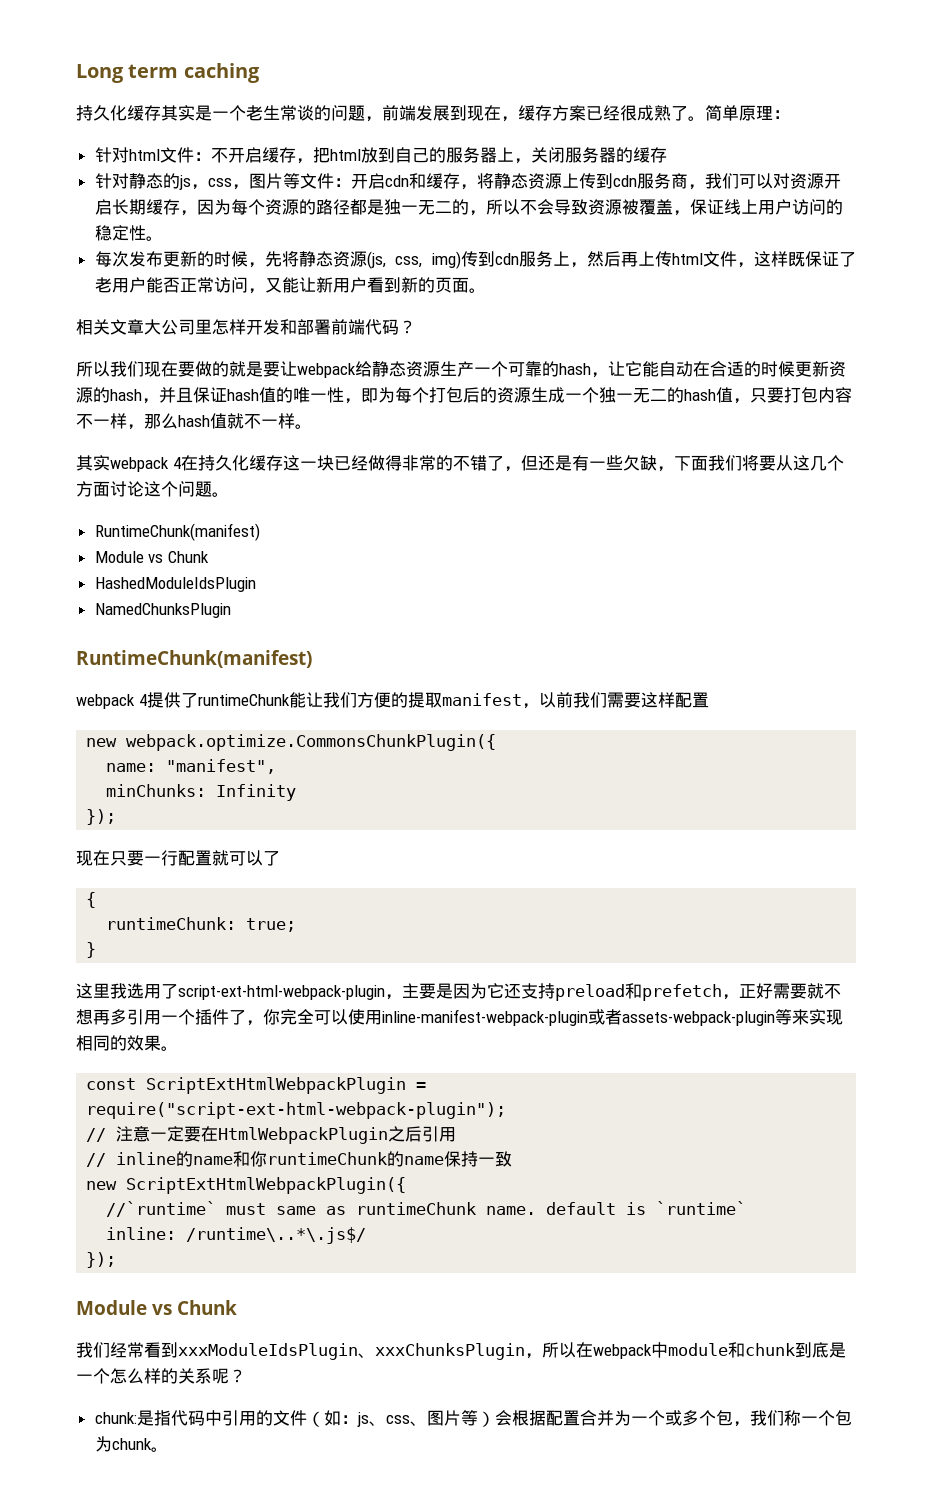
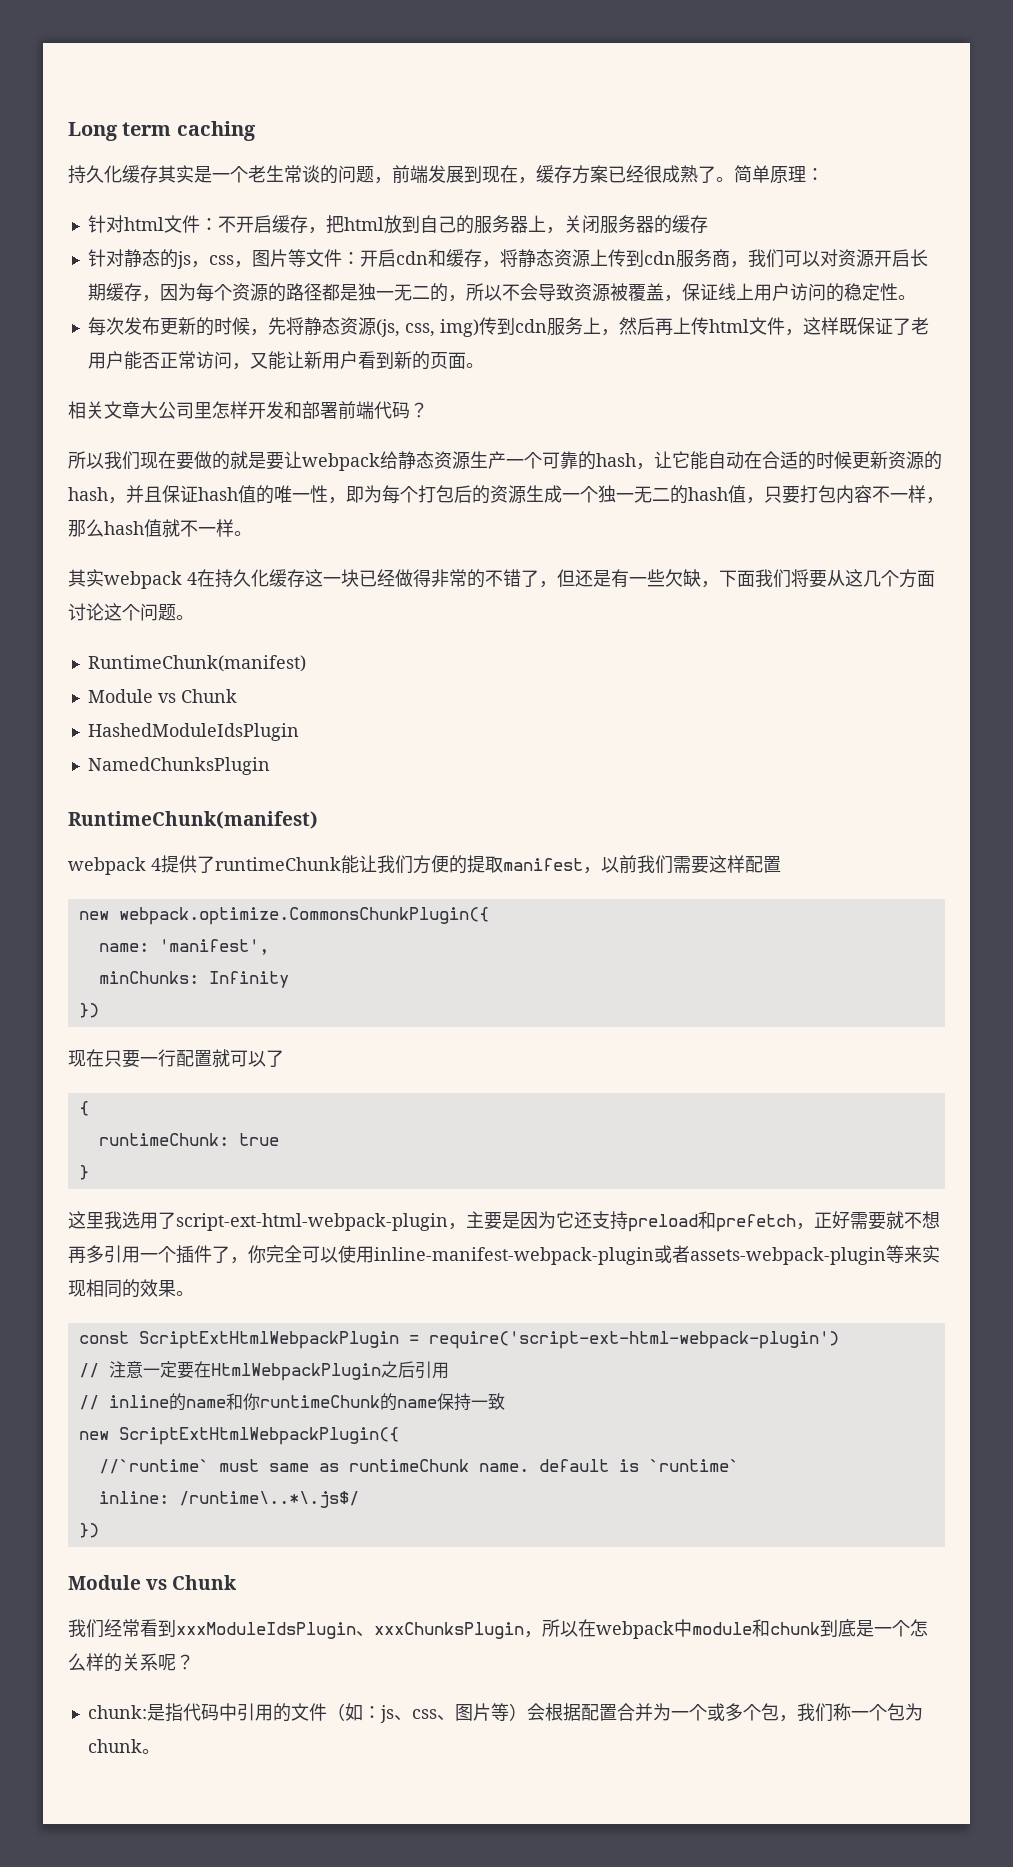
- name: "manifest",
+ name: 'manifest',
  minChunks: Infinity
- });
+ })
- runtimeChunk: true;
+ runtimeChunk: true
- const ScriptExtHtmlWebpackPlugin = require("script-ext-html-webpack-plugin");
+ const ScriptExtHtmlWebpackPlugin = require('script-ext-html-webpack-plugin')
  inline: /runtime\..*\.js$/
- });
+ })

